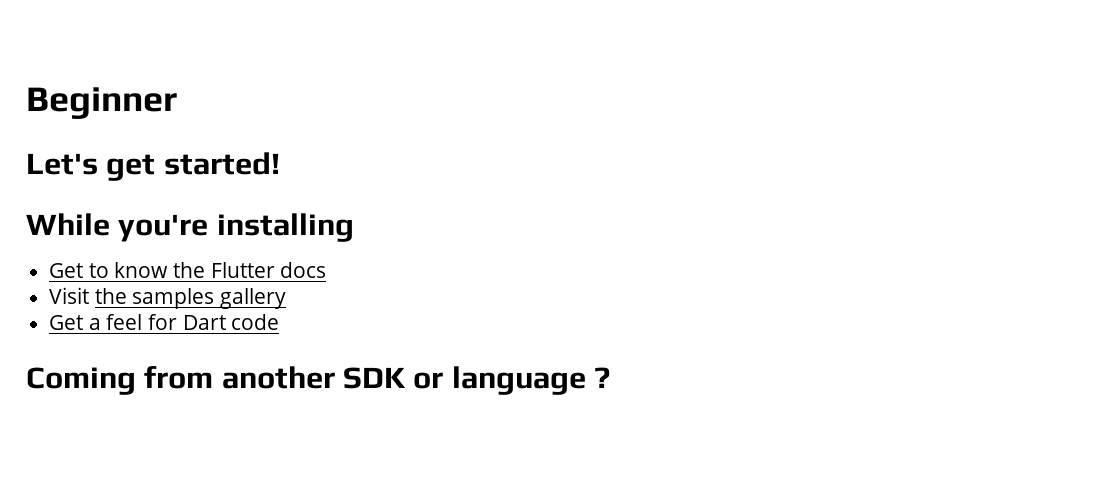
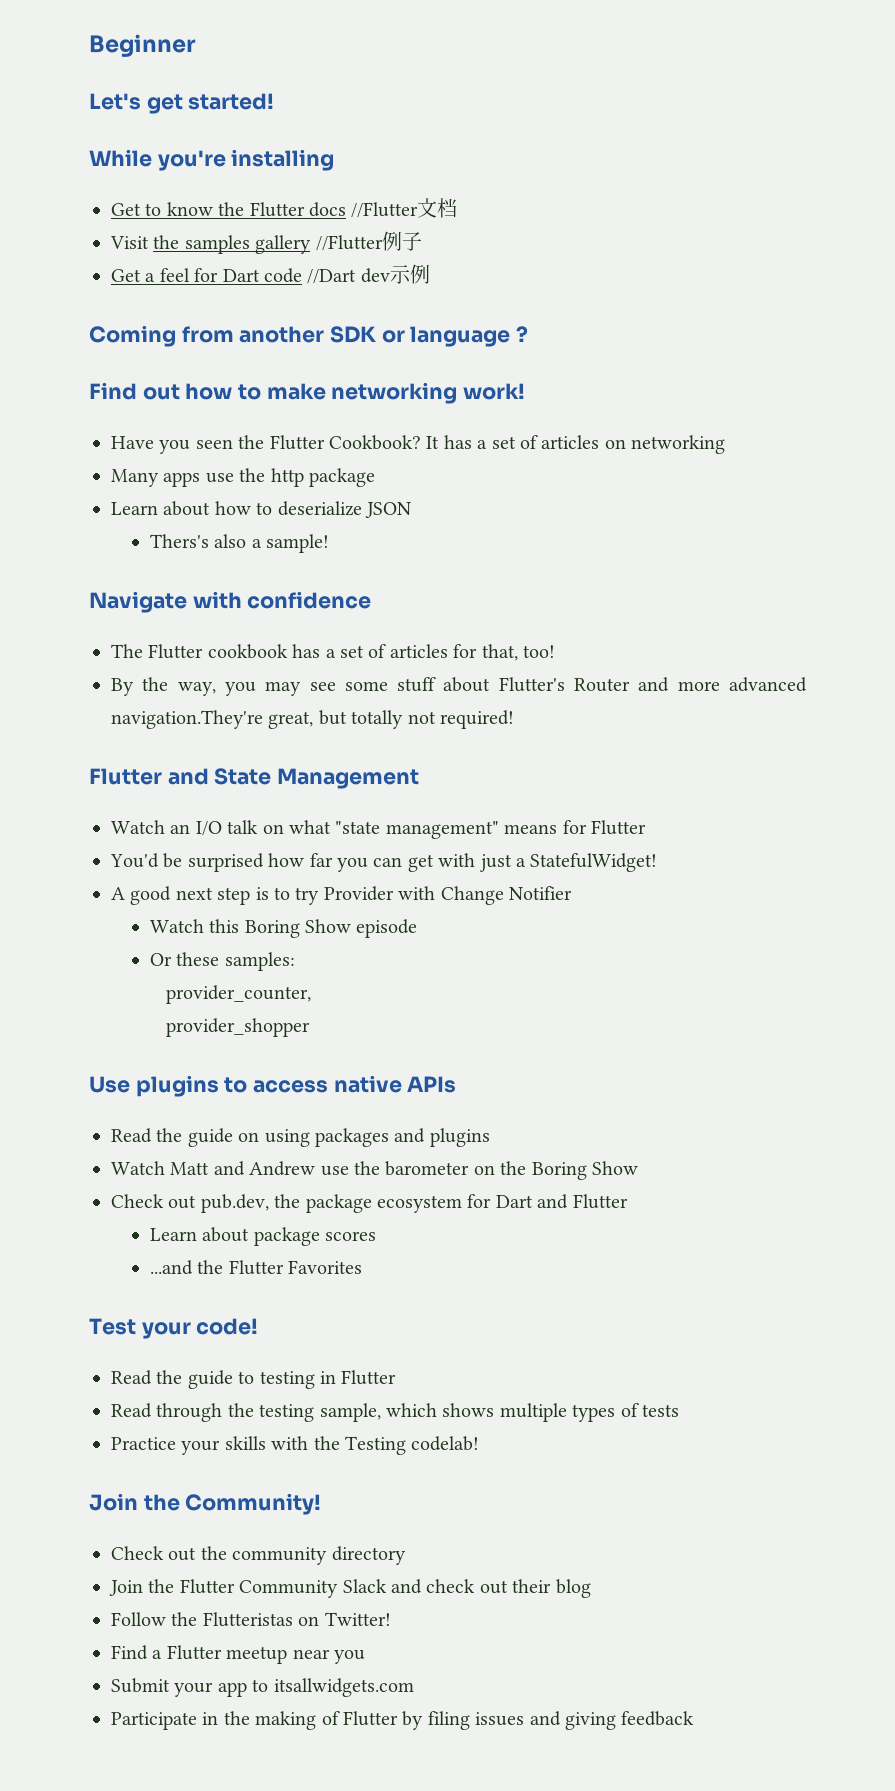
- Get to know the Flutter docs
+ Get to know the Flutter docs //Flutter文档
- Visit the samples gallery
+ Visit the samples gallery //Flutter例子
- Get a feel for Dart code
+ Get a feel for Dart code //Dart dev示例
+ Find out how to make networking work!
+ Have you seen the Flutter Cookbook? It has a set of articles on networking
+ Many apps use the http package
+ Learn about how to deserialize JSON
+ Thers's also a sample!
+ Navigate with confidence
+ The Flutter cookbook has a set of articles for that, too!
+ By the way, you may see some stuff about Flutter's Router and more advanced navigation.They're great, but totally not required!
+ Flutter and State Management
+ Watch an I/O talk on what "state management" means for Flutter
+ You'd be surprised how far you can get with just a StatefulWidget!
+ A good next step is to try Provider with Change Notifier
+ Watch this Boring Show episode
+ Or these samples:
+ provider_counter,
+ provider_shopper
+ Use plugins to access native APIs
+ Read the guide on using packages and plugins
+ Watch Matt and Andrew use the barometer on the Boring Show
+ Check out pub.dev, the package ecosystem for Dart and Flutter
+ Learn about package scores
+ ...and the Flutter Favorites
+ Test your code!
+ Read the guide to testing in Flutter
+ Read through the testing sample, which shows multiple types of tests
+ Practice your skills with the Testing codelab!
+ Join the Community!
+ Check out the community directory
+ Join the Flutter Community Slack and check out their blog
+ Follow the Flutteristas on Twitter!
+ Find a Flutter meetup near you
+ Submit your app to itsallwidgets.com
+ Participate in the making of Flutter by filing issues and giving feedback

